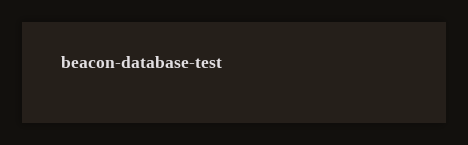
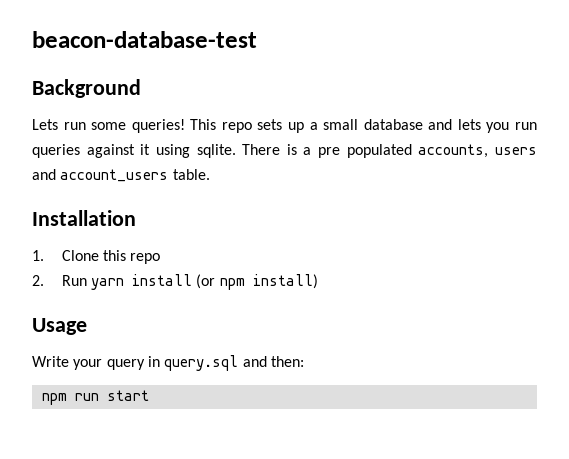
+ Background
+ Lets run some queries! This repo sets up a small database and lets you run queries against it using sqlite. There is a pre populated accounts, users and account_users table.
+ Installation
+ 1. Clone this repo
+ 2. Run yarn install (or npm install)
+ Usage
+ Write your query in query.sql and then:
+ npm run start

